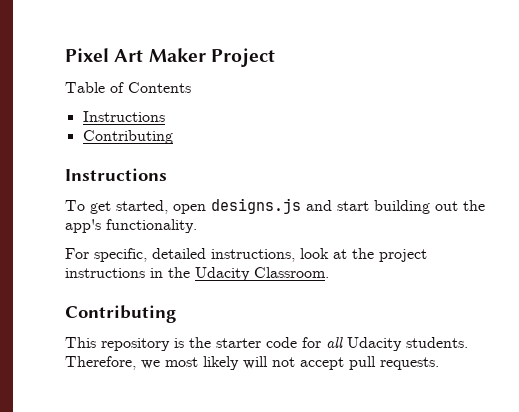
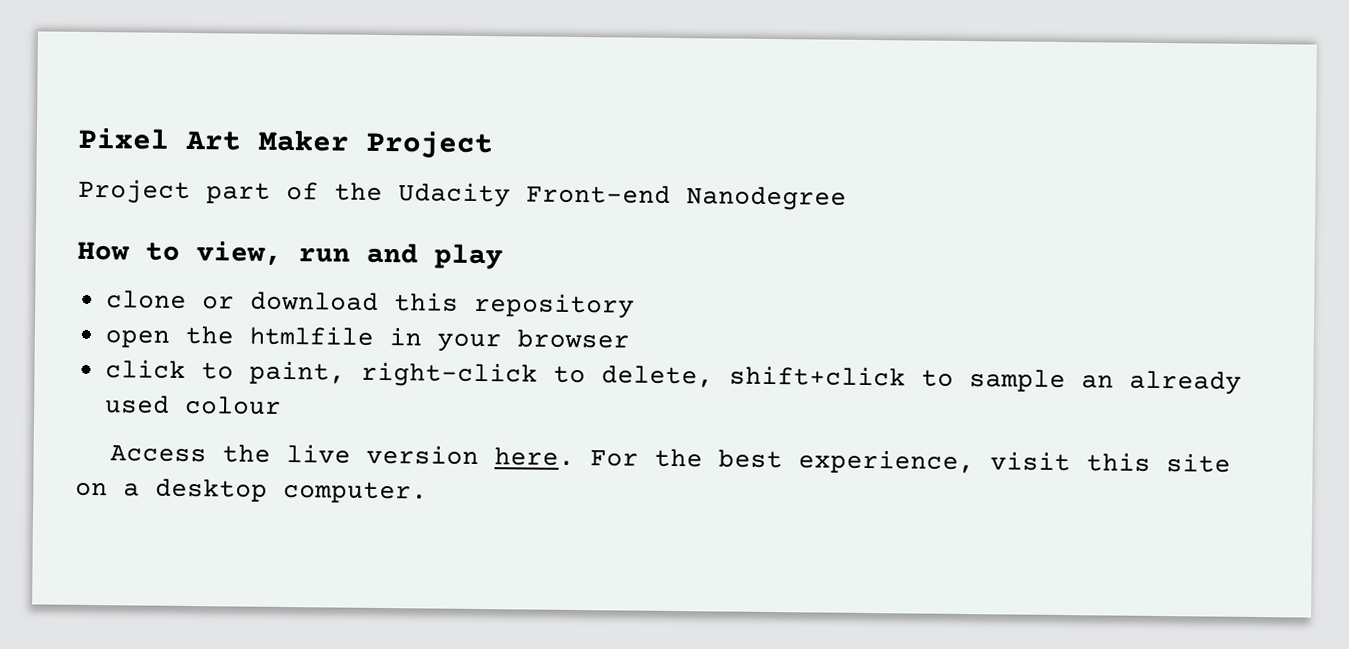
- Table of Contents
- Instructions
- Contributing
- Instructions
- To get started, open designs.js and start building out the app's functionality.
- For specific, detailed instructions, look at the project instructions in the Udacity Classroom.
- Contributing
- This repository is the starter code for all Udacity students. Therefore, we most likely will not accept pull requests.
+ Project part of the Udacity Front-end Nanodegree
+ How to view, run and play
+ clone or download this repository
+ open the htmlfile in your browser
+ click to paint, right-click to delete, shift+click to sample an already used colour
+ Access the live version here. For the best experience, visit this site on a desktop computer.

